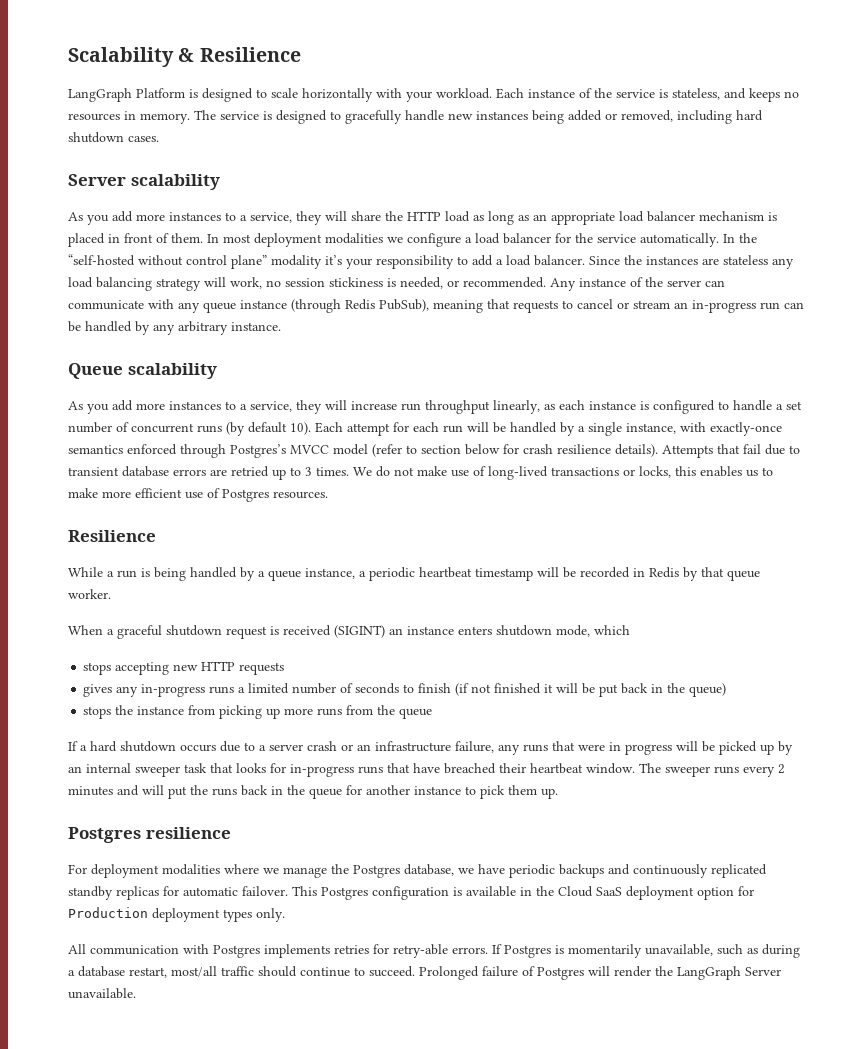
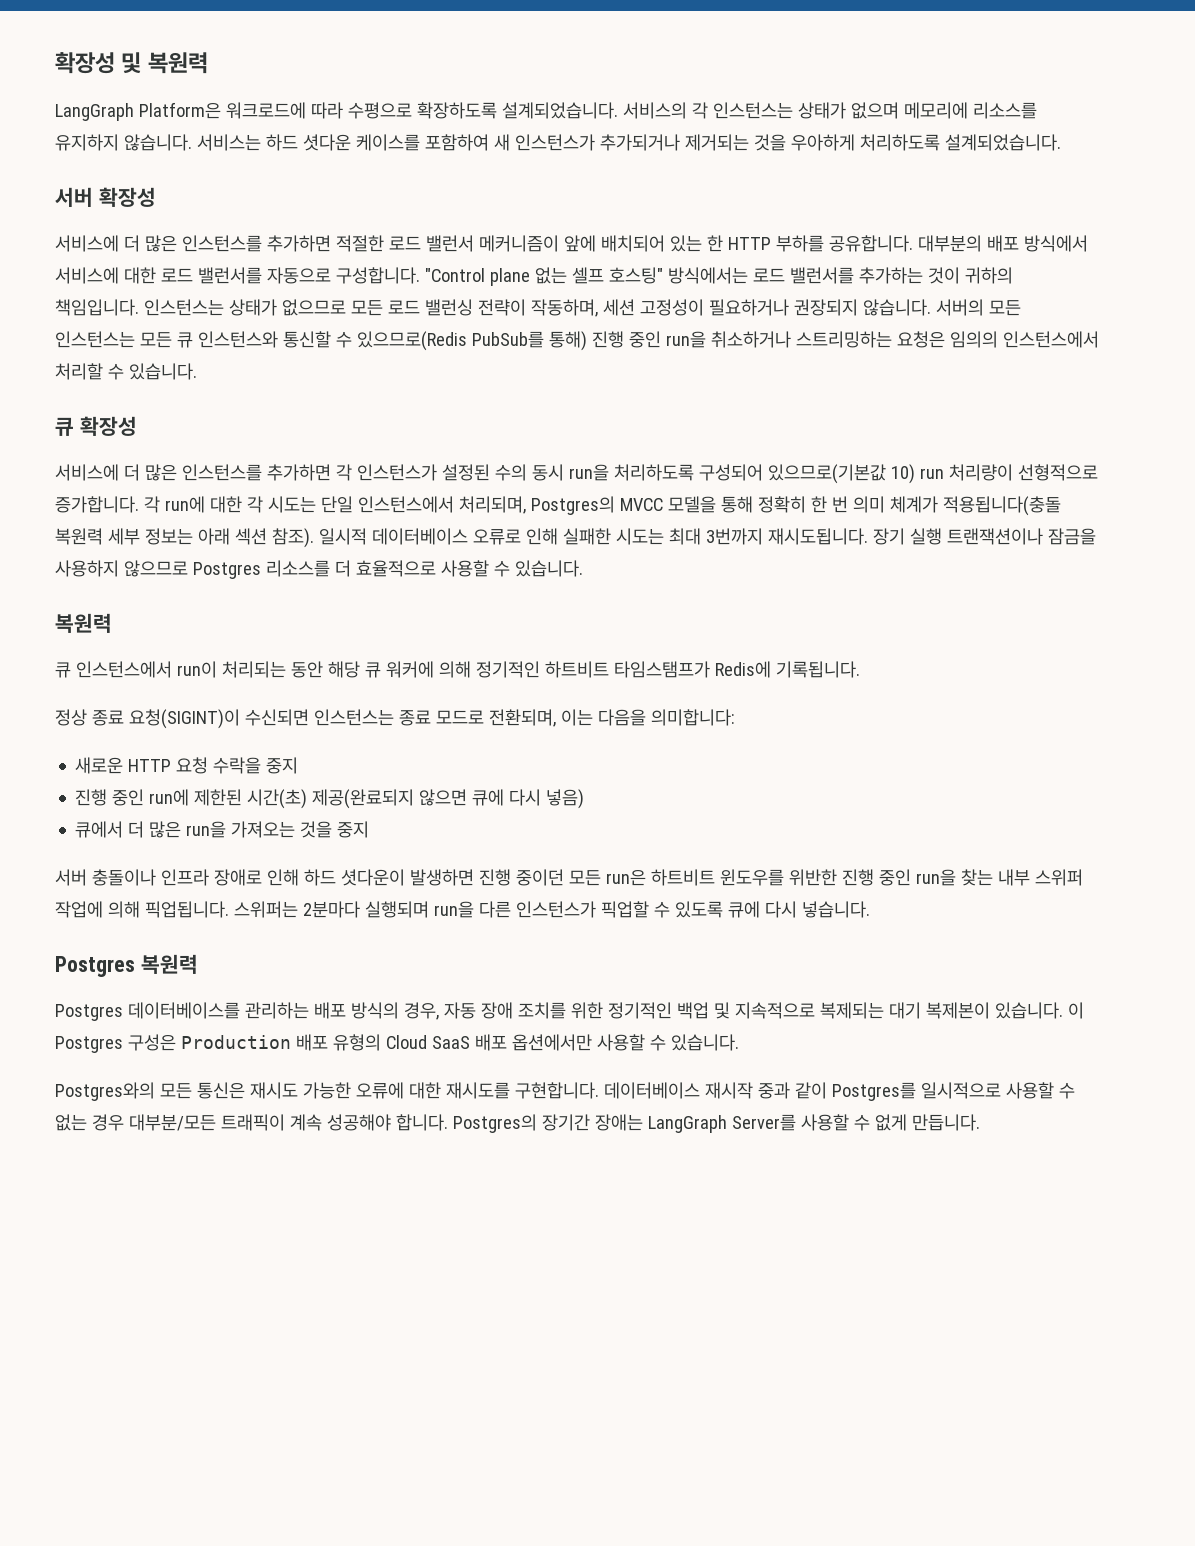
- Scalability & Resilience
- LangGraph Platform is designed to scale horizontally with your workload. Each instance of the service is stateless, and keeps no resources in memory. The service is designed to gracefully handle new instances being added or removed, including hard shutdown cases.
- Server scalability
- As you add more instances to a service, they will share the HTTP load as long as an appropriate load balancer mechanism is placed in front of them. In most deployment modalities we configure a load balancer for the service automatically. In the “self-hosted without control plane” modality it’s your responsibility to add a load balancer. Since the instances are stateless any load balancing strategy will work, no session stickiness is needed, or recommended. Any instance of the server can communicate with any queue instance (through Redis PubSub), meaning that requests to cancel or stream an in-progress run can be handled by any arbitrary instance.
- Queue scalability
- As you add more instances to a service, they will increase run throughput linearly, as each instance is configured to handle a set number of concurrent runs (by default 10). Each attempt for each run will be handled by a single instance, with exactly-once semantics enforced through Postgres’s MVCC model (refer to section below for crash resilience details). Attempts that fail due to transient database errors are retried up to 3 times. We do not make use of long-lived transactions or locks, this enables us to make more efficient use of Postgres resources.
- Resilience
- While a run is being handled by a queue instance, a periodic heartbeat timestamp will be recorded in Redis by that queue worker.
- When a graceful shutdown request is received (SIGINT) an instance enters shutdown mode, which
- stops accepting new HTTP requests
- gives any in-progress runs a limited number of seconds to finish (if not finished it will be put back in the queue)
- stops the instance from picking up more runs from the queue
- If a hard shutdown occurs due to a server crash or an infrastructure failure, any runs that were in progress will be picked up by an internal sweeper task that looks for in-progress runs that have breached their heartbeat window. The sweeper runs every 2 minutes and will put the runs back in the queue for another instance to pick them up.
- Postgres resilience
- For deployment modalities where we manage the Postgres database, we have periodic backups and continuously replicated standby replicas for automatic failover. This Postgres configuration is available in the Cloud SaaS deployment option for Production deployment types only.
- All communication with Postgres implements retries for retry-able errors. If Postgres is momentarily unavailable, such as during a database restart, most/all traffic should continue to succeed. Prolonged failure of Postgres will render the LangGraph Server unavailable.
+ 확장성 및 복원력
+ LangGraph Platform은 워크로드에 따라 수평으로 확장하도록 설계되었습니다. 서비스의 각 인스턴스는 상태가 없으며 메모리에 리소스를 유지하지 않습니다. 서비스는 하드 셧다운 케이스를 포함하여 새 인스턴스가 추가되거나 제거되는 것을 우아하게 처리하도록 설계되었습니다.
+ 서버 확장성
+ 서비스에 더 많은 인스턴스를 추가하면 적절한 로드 밸런서 메커니즘이 앞에 배치되어 있는 한 HTTP 부하를 공유합니다. 대부분의 배포 방식에서 서비스에 대한 로드 밸런서를 자동으로 구성합니다. "Control plane 없는 셀프 호스팅" 방식에서는 로드 밸런서를 추가하는 것이 귀하의 책임입니다. 인스턴스는 상태가 없으므로 모든 로드 밸런싱 전략이 작동하며, 세션 고정성이 필요하거나 권장되지 않습니다. 서버의 모든 인스턴스는 모든 큐 인스턴스와 통신할 수 있으므로(Redis PubSub를 통해) 진행 중인 run을 취소하거나 스트리밍하는 요청은 임의의 인스턴스에서 처리할 수 있습니다.
+ 큐 확장성
+ 서비스에 더 많은 인스턴스를 추가하면 각 인스턴스가 설정된 수의 동시 run을 처리하도록 구성되어 있으므로(기본값 10) run 처리량이 선형적으로 증가합니다. 각 run에 대한 각 시도는 단일 인스턴스에서 처리되며, Postgres의 MVCC 모델을 통해 정확히 한 번 의미 체계가 적용됩니다(충돌 복원력 세부 정보는 아래 섹션 참조). 일시적 데이터베이스 오류로 인해 실패한 시도는 최대 3번까지 재시도됩니다. 장기 실행 트랜잭션이나 잠금을 사용하지 않으므로 Postgres 리소스를 더 효율적으로 사용할 수 있습니다.
+ 복원력
+ 큐 인스턴스에서 run이 처리되는 동안 해당 큐 워커에 의해 정기적인 하트비트 타임스탬프가 Redis에 기록됩니다.
+ 정상 종료 요청(SIGINT)이 수신되면 인스턴스는 종료 모드로 전환되며, 이는 다음을 의미합니다:
+ 새로운 HTTP 요청 수락을 중지
+ 진행 중인 run에 제한된 시간(초) 제공(완료되지 않으면 큐에 다시 넣음)
+ 큐에서 더 많은 run을 가져오는 것을 중지
+ 서버 충돌이나 인프라 장애로 인해 하드 셧다운이 발생하면 진행 중이던 모든 run은 하트비트 윈도우를 위반한 진행 중인 run을 찾는 내부 스위퍼 작업에 의해 픽업됩니다. 스위퍼는 2분마다 실행되며 run을 다른 인스턴스가 픽업할 수 있도록 큐에 다시 넣습니다.
+ Postgres 복원력
+ Postgres 데이터베이스를 관리하는 배포 방식의 경우, 자동 장애 조치를 위한 정기적인 백업 및 지속적으로 복제되는 대기 복제본이 있습니다. 이 Postgres 구성은 Production 배포 유형의 Cloud SaaS 배포 옵션에서만 사용할 수 있습니다.
+ Postgres와의 모든 통신은 재시도 가능한 오류에 대한 재시도를 구현합니다. 데이터베이스 재시작 중과 같이 Postgres를 일시적으로 사용할 수 없는 경우 대부분/모든 트래픽이 계속 성공해야 합니다. Postgres의 장기간 장애는 LangGraph Server를 사용할 수 없게 만듭니다.

